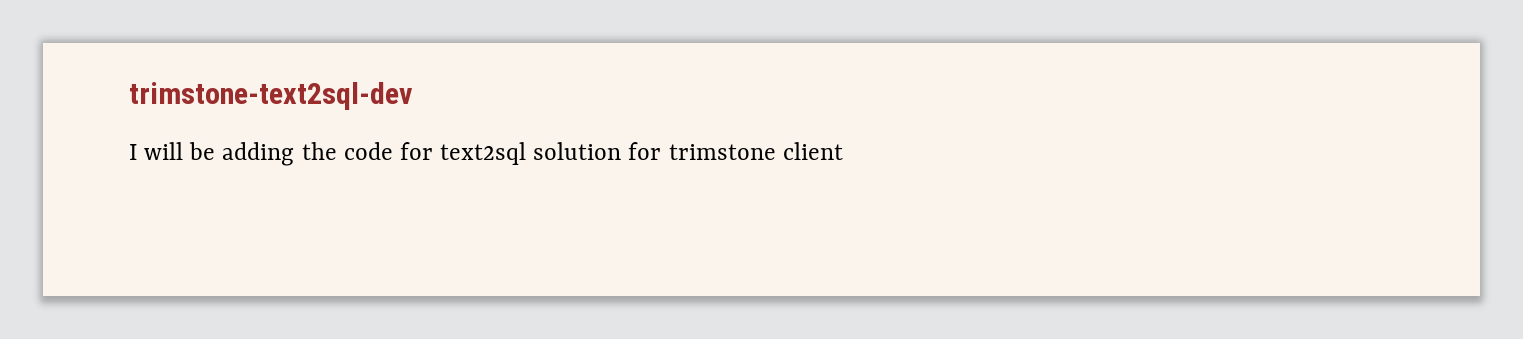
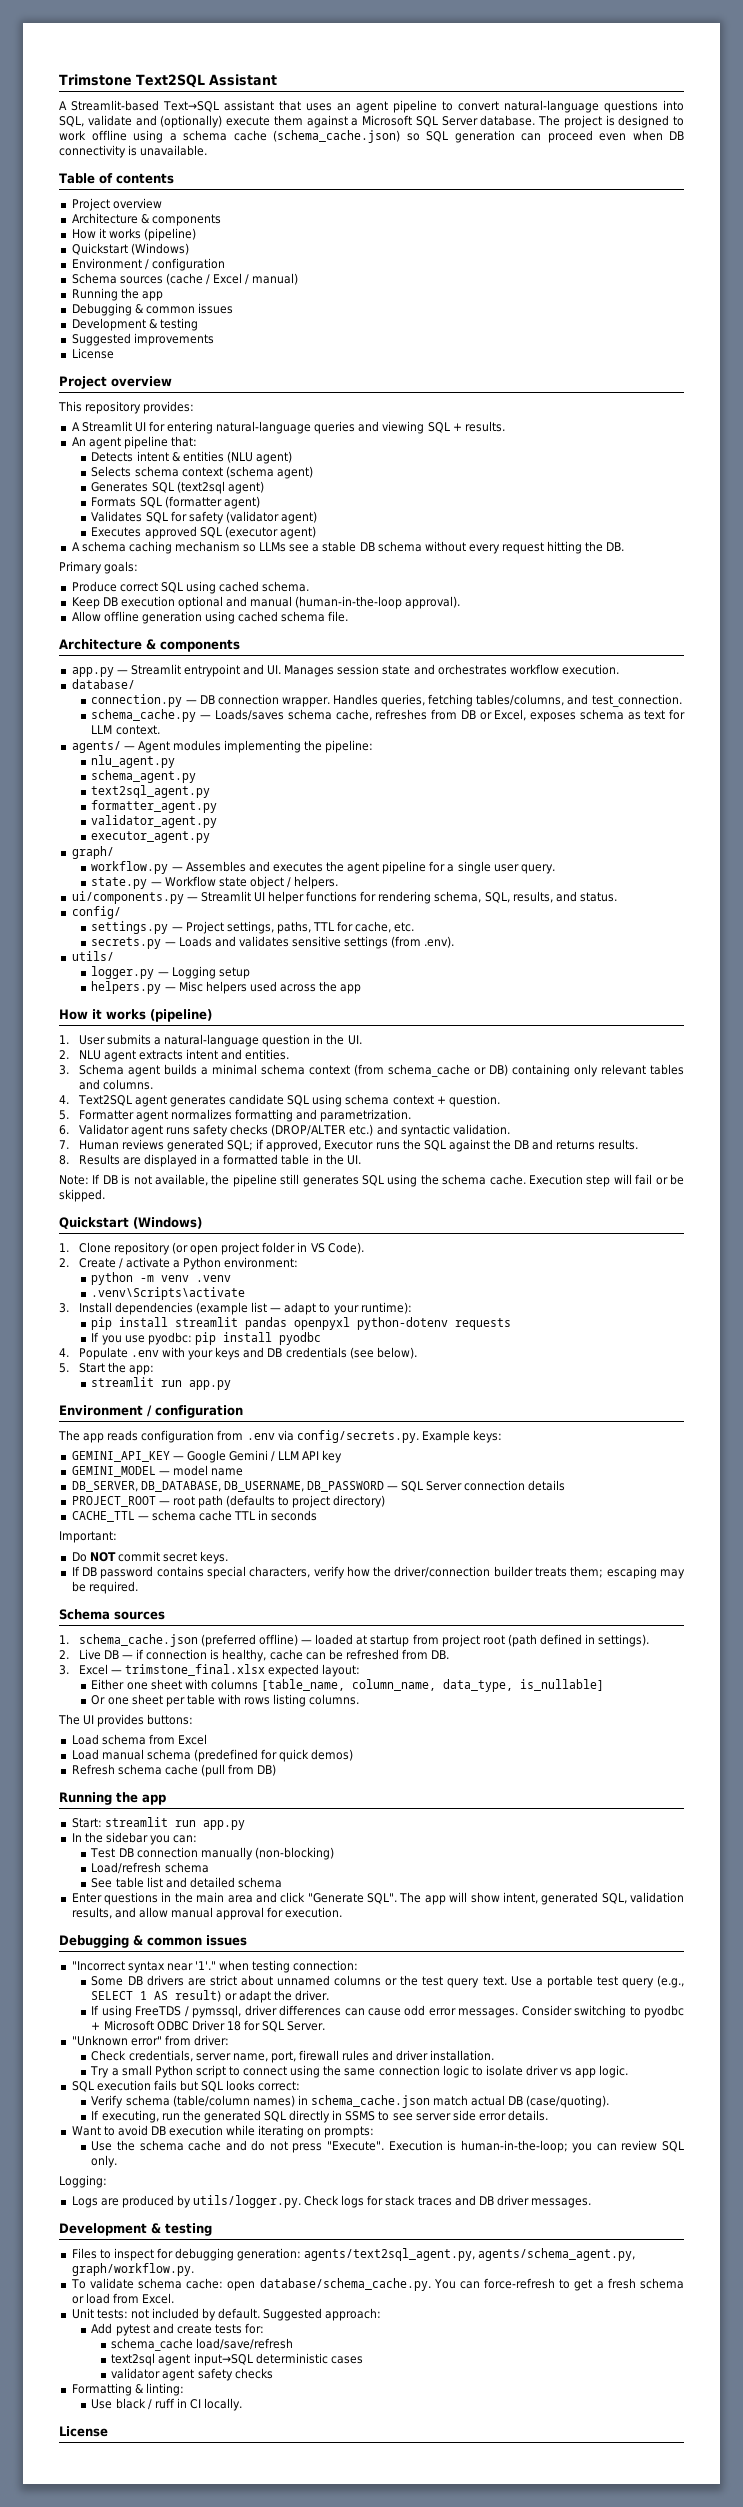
- trimstone-text2sql-dev
- I will be adding the code for text2sql solution for trimstone client
+ Trimstone Text2SQL Assistant
+ A Streamlit-based Text→SQL assistant that uses an agent pipeline to convert natural-language questions into SQL, validate and (optionally) execute them against a Microsoft SQL Server database. The project is designed to work offline using a schema cache (schema_cache.json) so SQL generation can proceed even when DB connectivity is unavailable.
+ Table of contents
+ Project overview
+ Architecture & components
+ How it works (pipeline)
+ Quickstart (Windows)
+ Environment / configuration
+ Schema sources (cache / Excel / manual)
+ Running the app
+ Debugging & common issues
+ Development & testing
+ Suggested improvements
+ License
+ Project overview
+ This repository provides:
+ A Streamlit UI for entering natural-language queries and viewing SQL + results.
+ An agent pipeline that:
+ Detects intent & entities (NLU agent)
+ Selects schema context (schema agent)
+ Generates SQL (text2sql agent)
+ Formats SQL (formatter agent)
+ Validates SQL for safety (validator agent)
+ Executes approved SQL (executor agent)
+ A schema caching mechanism so LLMs see a stable DB schema without every request hitting the DB.
+ Primary goals:
+ Produce correct SQL using cached schema.
+ Keep DB execution optional and manual (human-in-the-loop approval).
+ Allow offline generation using cached schema file.
+ Architecture & components
+ app.py — Streamlit entrypoint and UI. Manages session state and orchestrates workflow execution.
+ database/
+ connection.py — DB connection wrapper. Handles queries, fetching tables/columns, and test_connection.
+ schema_cache.py — Loads/saves schema cache, refreshes from DB or Excel, exposes schema as text for LLM context.
+ agents/ — Agent modules implementing the pipeline:
+ nlu_agent.py
+ schema_agent.py
+ text2sql_agent.py
+ formatter_agent.py
+ validator_agent.py
+ executor_agent.py
+ graph/
+ workflow.py — Assembles and executes the agent pipeline for a single user query.
+ state.py — Workflow state object / helpers.
+ ui/components.py — Streamlit UI helper functions for rendering schema, SQL, results, and status.
+ config/
+ settings.py — Project settings, paths, TTL for cache, etc.
+ secrets.py — Loads and validates sensitive settings (from .env).
+ utils/
+ logger.py — Logging setup
+ helpers.py — Misc helpers used across the app
+ How it works (pipeline)
+ 1. User submits a natural-language question in the UI.
+ 2. NLU agent extracts intent and entities.
+ 3. Schema agent builds a minimal schema context (from schema_cache or DB) containing only relevant tables and columns.
+ 4. Text2SQL agent generates candidate SQL using schema context + question.
+ 5. Formatter agent normalizes formatting and parametrization.
+ 6. Validator agent runs safety checks (DROP/ALTER etc.) and syntactic validation.
+ 7. Human reviews generated SQL; if approved, Executor runs the SQL against the DB and returns results.
+ 8. Results are displayed in a formatted table in the UI.
+ Note: If DB is not available, the pipeline still generates SQL using the schema cache. Execution step will fail or be skipped.
+ Quickstart (Windows)
+ 1. Clone repository (or open project folder in VS Code).
+ 2. Create / activate a Python environment:
+ python -m venv .venv
+ .venv\Scripts\activate
+ 3. Install dependencies (example list — adapt to your runtime):
+ pip install streamlit pandas openpyxl python-dotenv requests
+ If you use pyodbc: pip install pyodbc
+ 4. Populate .env with your keys and DB credentials (see below).
+ 5. Start the app:
+ streamlit run app.py
+ Environment / configuration
+ The app reads configuration from .env via config/secrets.py. Example keys:
+ GEMINI_API_KEY — Google Gemini / LLM API key
+ GEMINI_MODEL — model name
+ DB_SERVER, DB_DATABASE, DB_USERNAME, DB_PASSWORD — SQL Server connection details
+ PROJECT_ROOT — root path (defaults to project directory)
+ CACHE_TTL — schema cache TTL in seconds
+ Important:
+ Do NOT commit secret keys.
+ If DB password contains special characters, verify how the driver/connection builder treats them; escaping may be required.
+ Schema sources
+ 1. schema_cache.json (preferred offline) — loaded at startup from project root (path defined in settings).
+ 2. Live DB — if connection is healthy, cache can be refreshed from DB.
+ 3. Excel — trimstone_final.xlsx expected layout:
+ Either one sheet with columns [table_name, column_name, data_type, is_nullable]
+ Or one sheet per table with rows listing columns.
+ The UI provides buttons:
+ Load schema from Excel
+ Load manual schema (predefined for quick demos)
+ Refresh schema cache (pull from DB)
+ Running the app
+ Start: streamlit run app.py
+ In the sidebar you can:
+ Test DB connection manually (non-blocking)
+ Load/refresh schema
+ See table list and detailed schema
+ Enter questions in the main area and click "Generate SQL". The app will show intent, generated SQL, validation results, and allow manual approval for execution.
+ Debugging & common issues
+ "Incorrect syntax near '1'." when testing connection:
+ Some DB drivers are strict about unnamed columns or the test query text. Use a portable test query (e.g., SELECT 1 AS result) or adapt the driver.
+ If using FreeTDS / pymssql, driver differences can cause odd error messages. Consider switching to pyodbc + Microsoft ODBC Driver 18 for SQL Server.
+ "Unknown error" from driver:
+ Check credentials, server name, port, firewall rules and driver installation.
+ Try a small Python script to connect using the same connection logic to isolate driver vs app logic.
+ SQL execution fails but SQL looks correct:
+ Verify schema (table/column names) in schema_cache.json match actual DB (case/quoting).
+ If executing, run the generated SQL directly in SSMS to see server side error details.
+ Want to avoid DB execution while iterating on prompts:
+ Use the schema cache and do not press "Execute". Execution is human-in-the-loop; you can review SQL only.
+ Logging:
+ Logs are produced by utils/logger.py. Check logs for stack traces and DB driver messages.
+ Development & testing
+ Files to inspect for debugging generation: agents/text2sql_agent.py, agents/schema_agent.py, graph/workflow.py.
+ To validate schema cache: open database/schema_cache.py. You can force-refresh to get a fresh schema or load from Excel.
+ Unit tests: not included by default. Suggested approach:
+ Add pytest and create tests for:
+ schema_cache load/save/refresh
+ text2sql agent input→SQL deterministic cases
+ validator agent safety checks
+ Formatting & linting:
+ Use black / ruff in CI locally.
+ License

